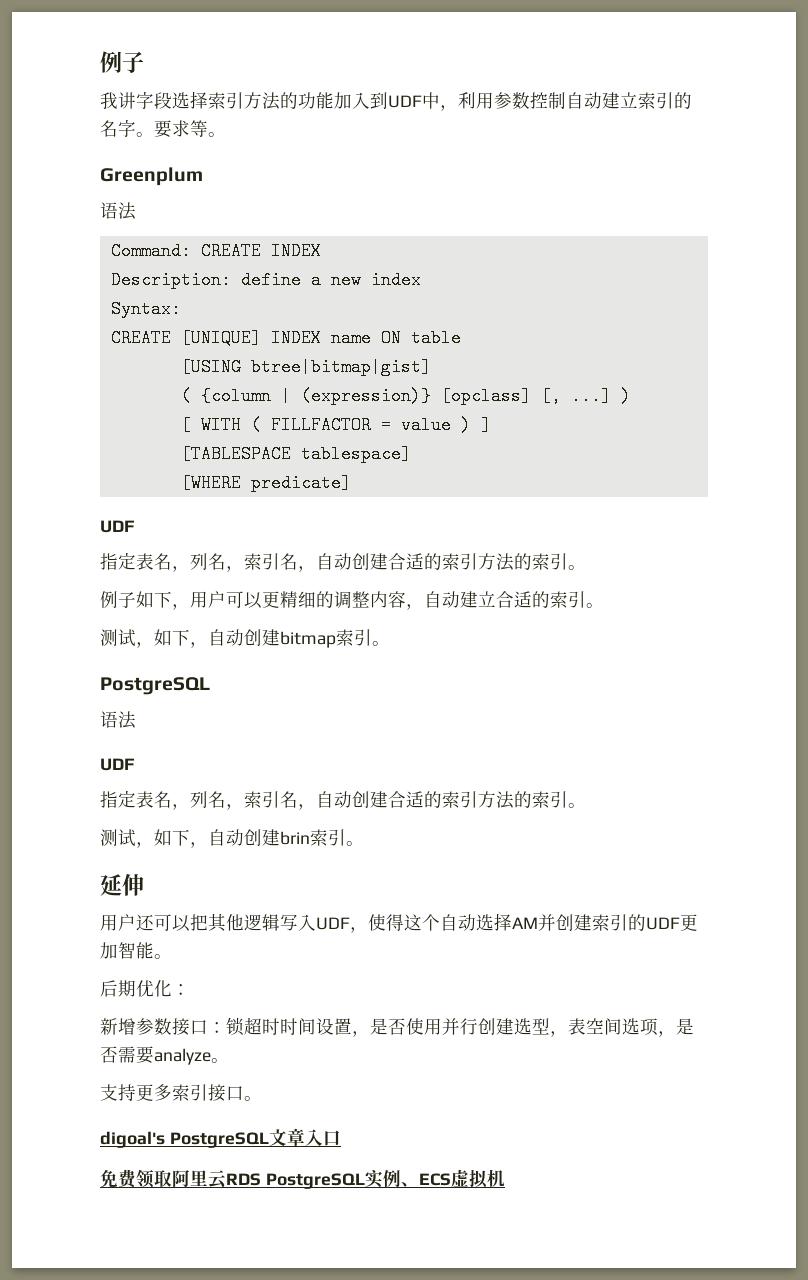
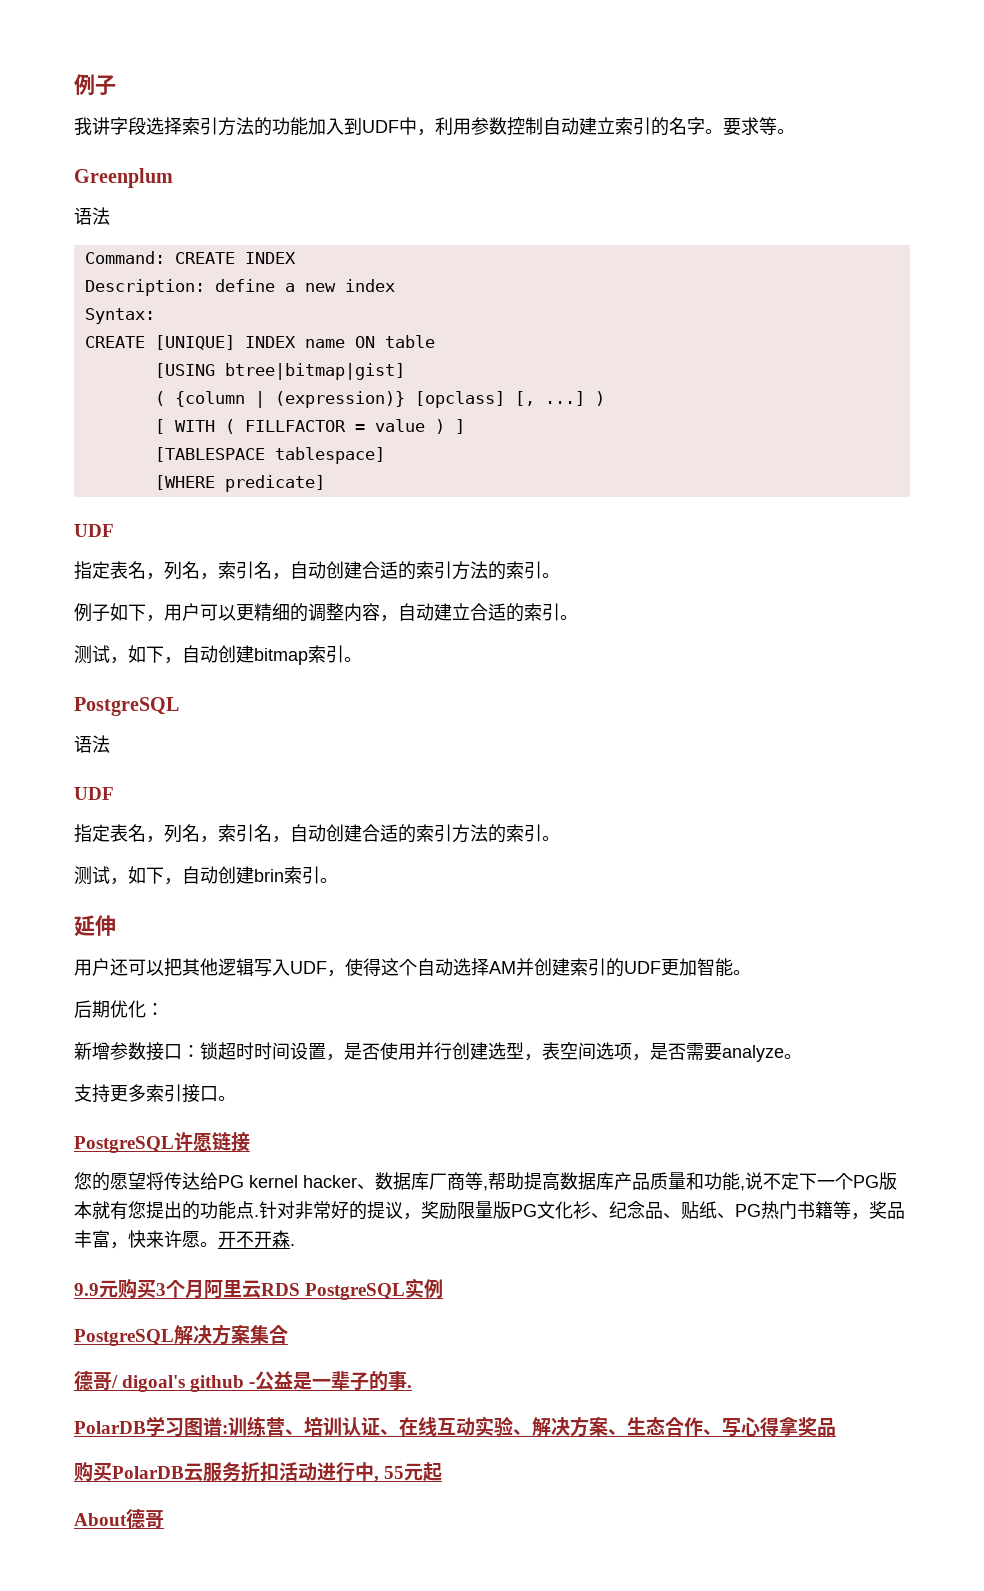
- digoal's PostgreSQL文章入口
- 免费领取阿里云RDS PostgreSQL实例、ECS虚拟机
+ PostgreSQL许愿链接
+ 您的愿望将传达给PG kernel hacker、数据库厂商等,帮助提高数据库产品质量和功能,说不定下一个PG版本就有您提出的功能点.针对非常好的提议，奖励限量版PG文化衫、纪念品、贴纸、PG热门书籍等，奖品丰富，快来许愿。开不开森.
+ 9.9元购买3个月阿里云RDS PostgreSQL实例
+ PostgreSQL解决方案集合
+ 德哥/ digoal's github -公益是一辈子的事.
+ PolarDB学习图谱:训练营、培训认证、在线互动实验、解决方案、生态合作、写心得拿奖品
+ 购买PolarDB云服务折扣活动进行中, 55元起
+ About德哥

